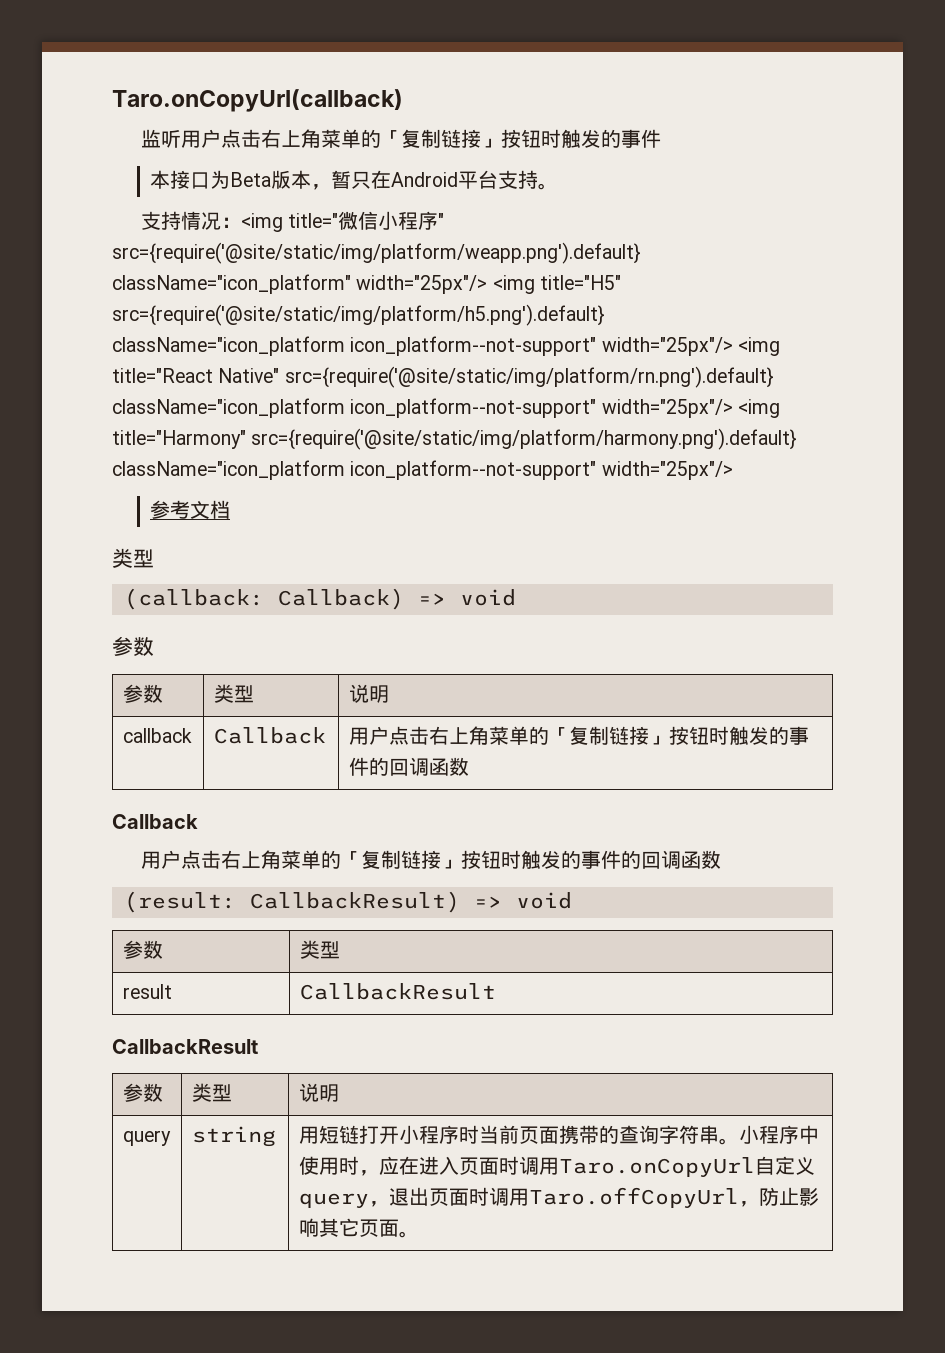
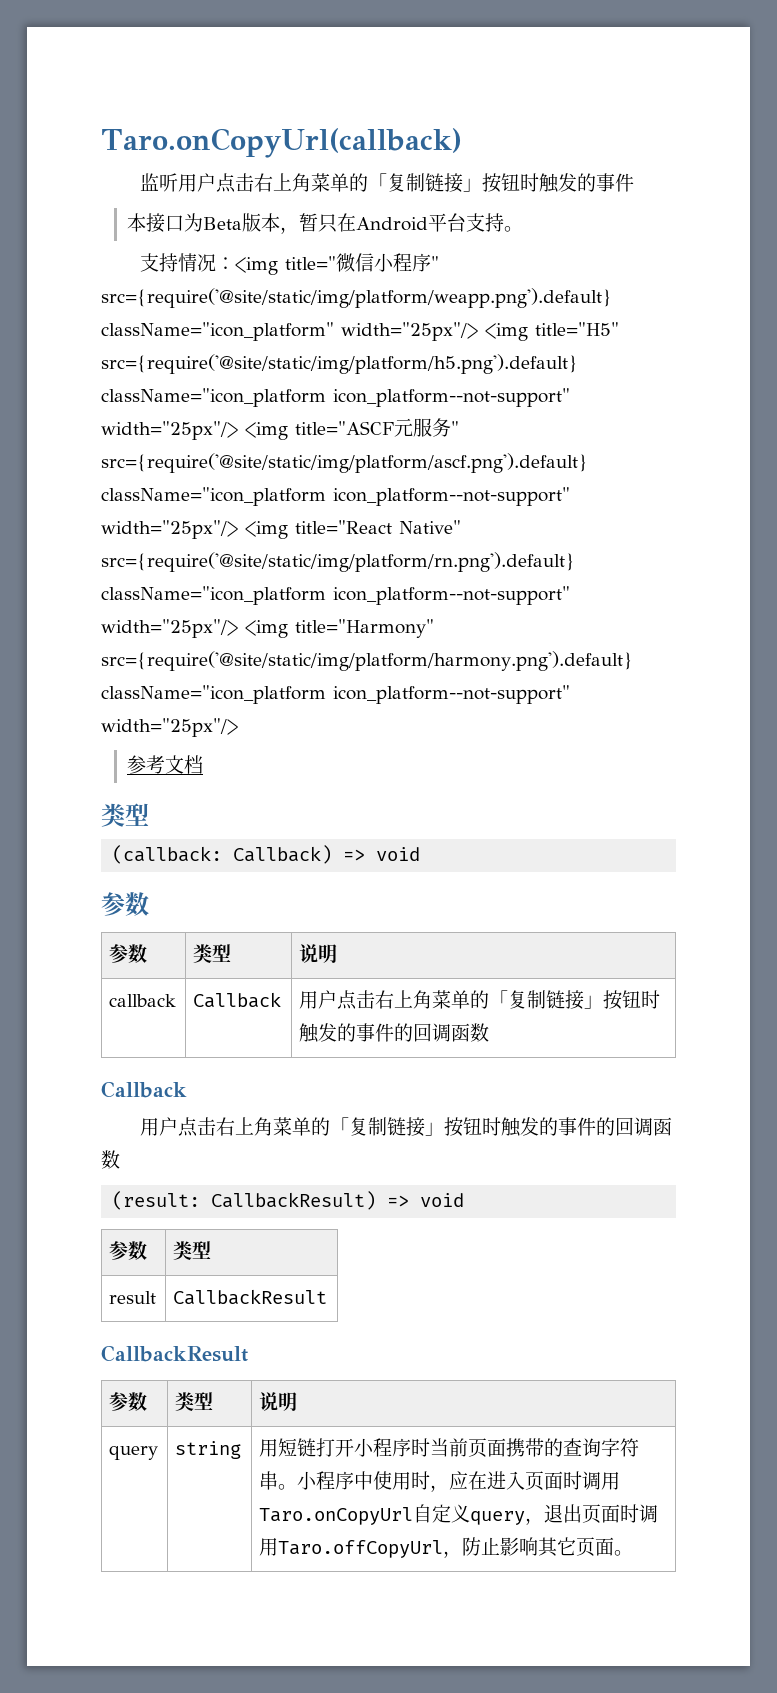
- 支持情况：<img title="微信小程序" src={require('@site/static/img/platform/weapp.png').default} className="icon_platform" width="25px"/> <img title="H5" src={require('@site/static/img/platform/h5.png').default} className="icon_platform icon_platform--not-support" width="25px"/> <img title="React Native" src={require('@site/static/img/platform/rn.png').default} className="icon_platform icon_platform--not-support" width="25px"/> <img title="Harmony" src={require('@site/static/img/platform/harmony.png').default} className="icon_platform icon_platform--not-support" width="25px"/>
+ 支持情况：<img title="微信小程序" src={require('@site/static/img/platform/weapp.png').default} className="icon_platform" width="25px"/> <img title="H5" src={require('@site/static/img/platform/h5.png').default} className="icon_platform icon_platform--not-support" width="25px"/> <img title="ASCF元服务" src={require('@site/static/img/platform/ascf.png').default} className="icon_platform icon_platform--not-support" width="25px"/> <img title="React Native" src={require('@site/static/img/platform/rn.png').default} className="icon_platform icon_platform--not-support" width="25px"/> <img title="Harmony" src={require('@site/static/img/platform/harmony.png').default} className="icon_platform icon_platform--not-support" width="25px"/>

